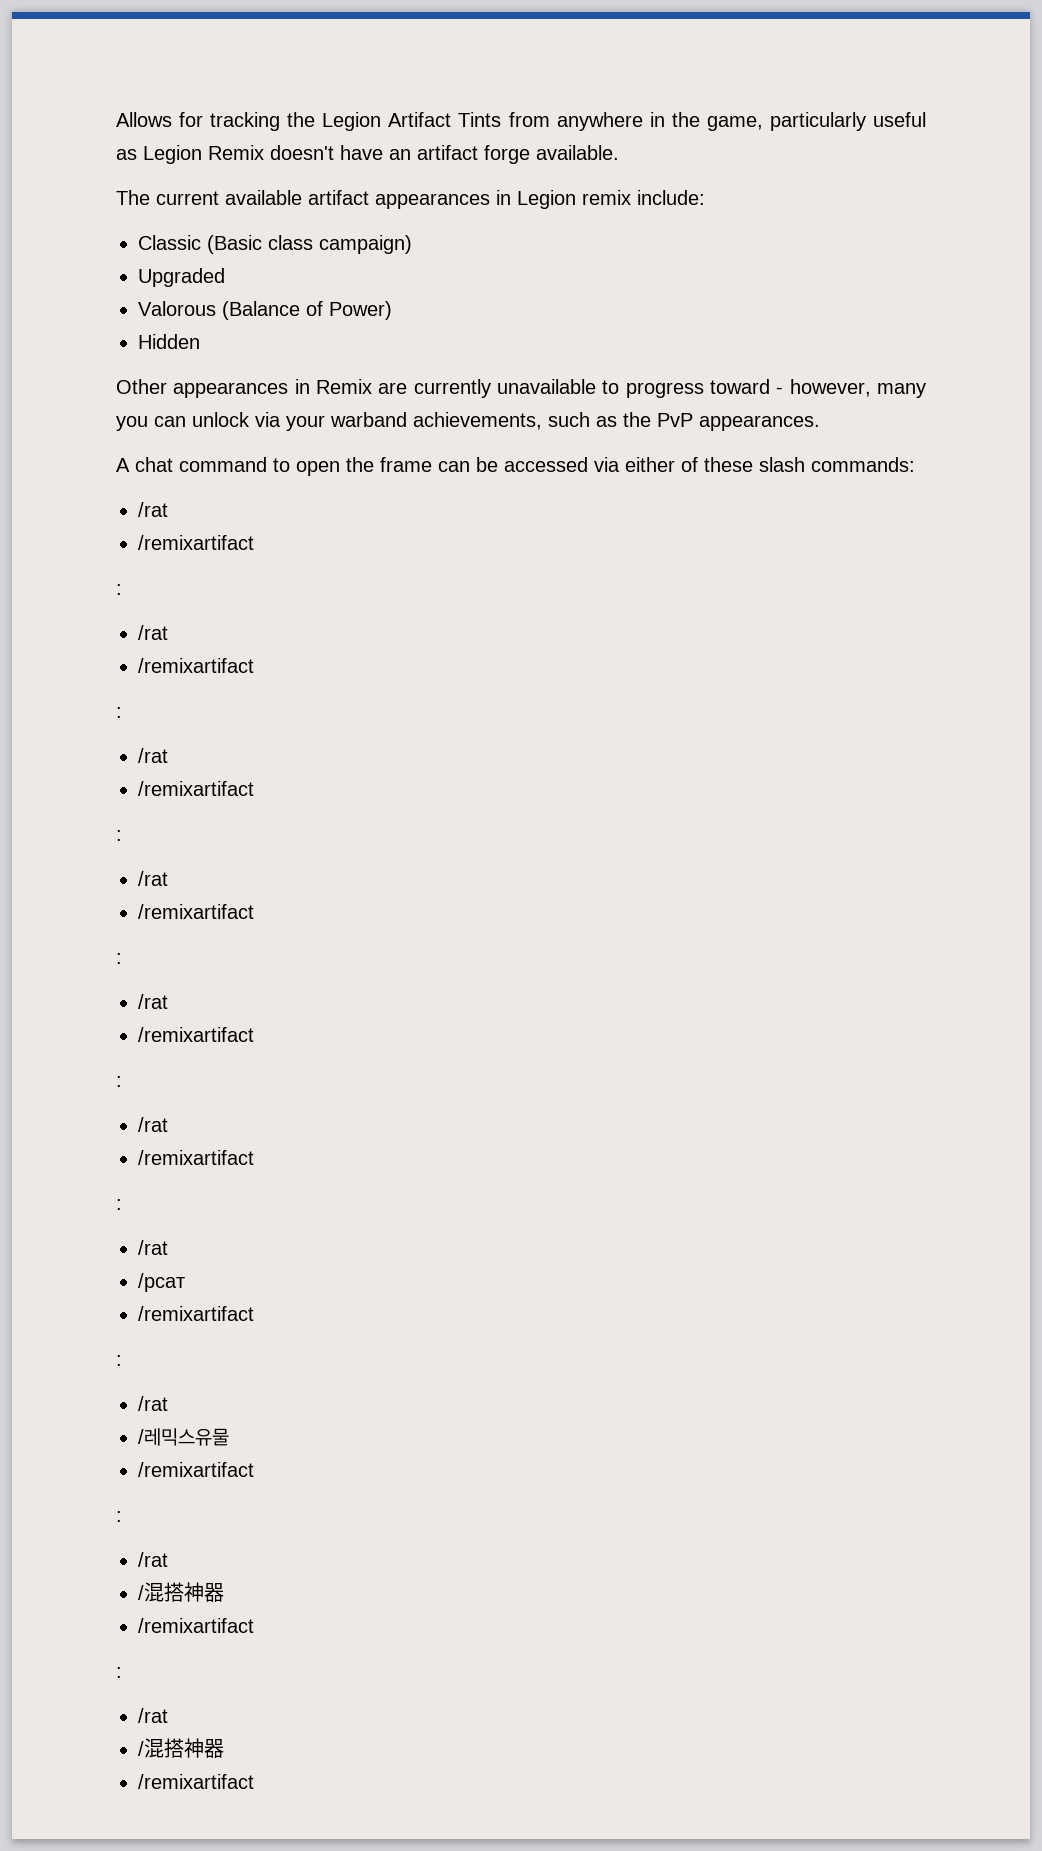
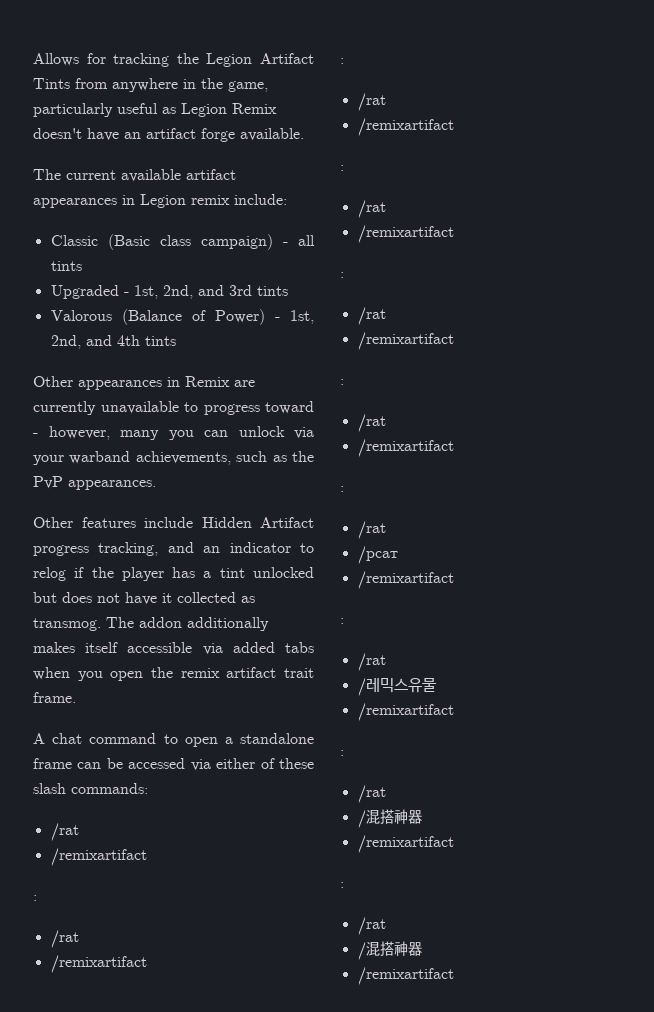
- Classic (Basic class campaign)
- Upgraded
- Valorous (Balance of Power)
- Hidden
+ Classic (Basic class campaign) - all tints
+ Upgraded - 1st, 2nd, and 3rd tints
+ Valorous (Balance of Power) - 1st, 2nd, and 4th tints
+ Other features include Hidden Artifact progress tracking, and an indicator to relog if the player has a tint unlocked but does not have it collected as transmog. The addon additionally makes itself accessible via added tabs when you open the remix artifact trait frame.
- A chat command to open the frame can be accessed via either of these slash commands:
+ A chat command to open a standalone frame can be accessed via either of these slash commands:

